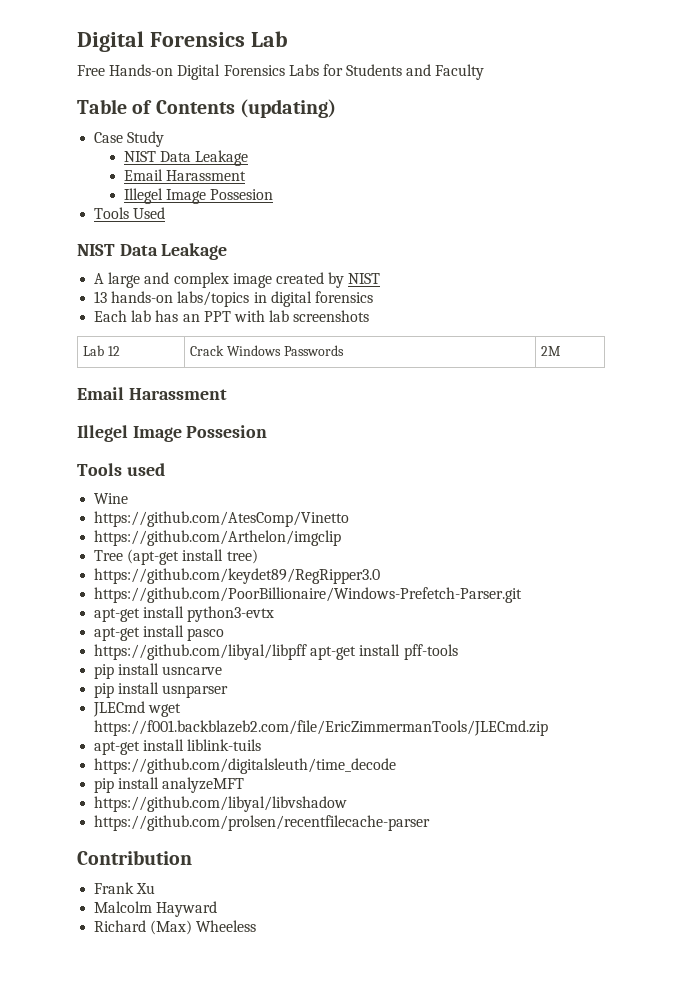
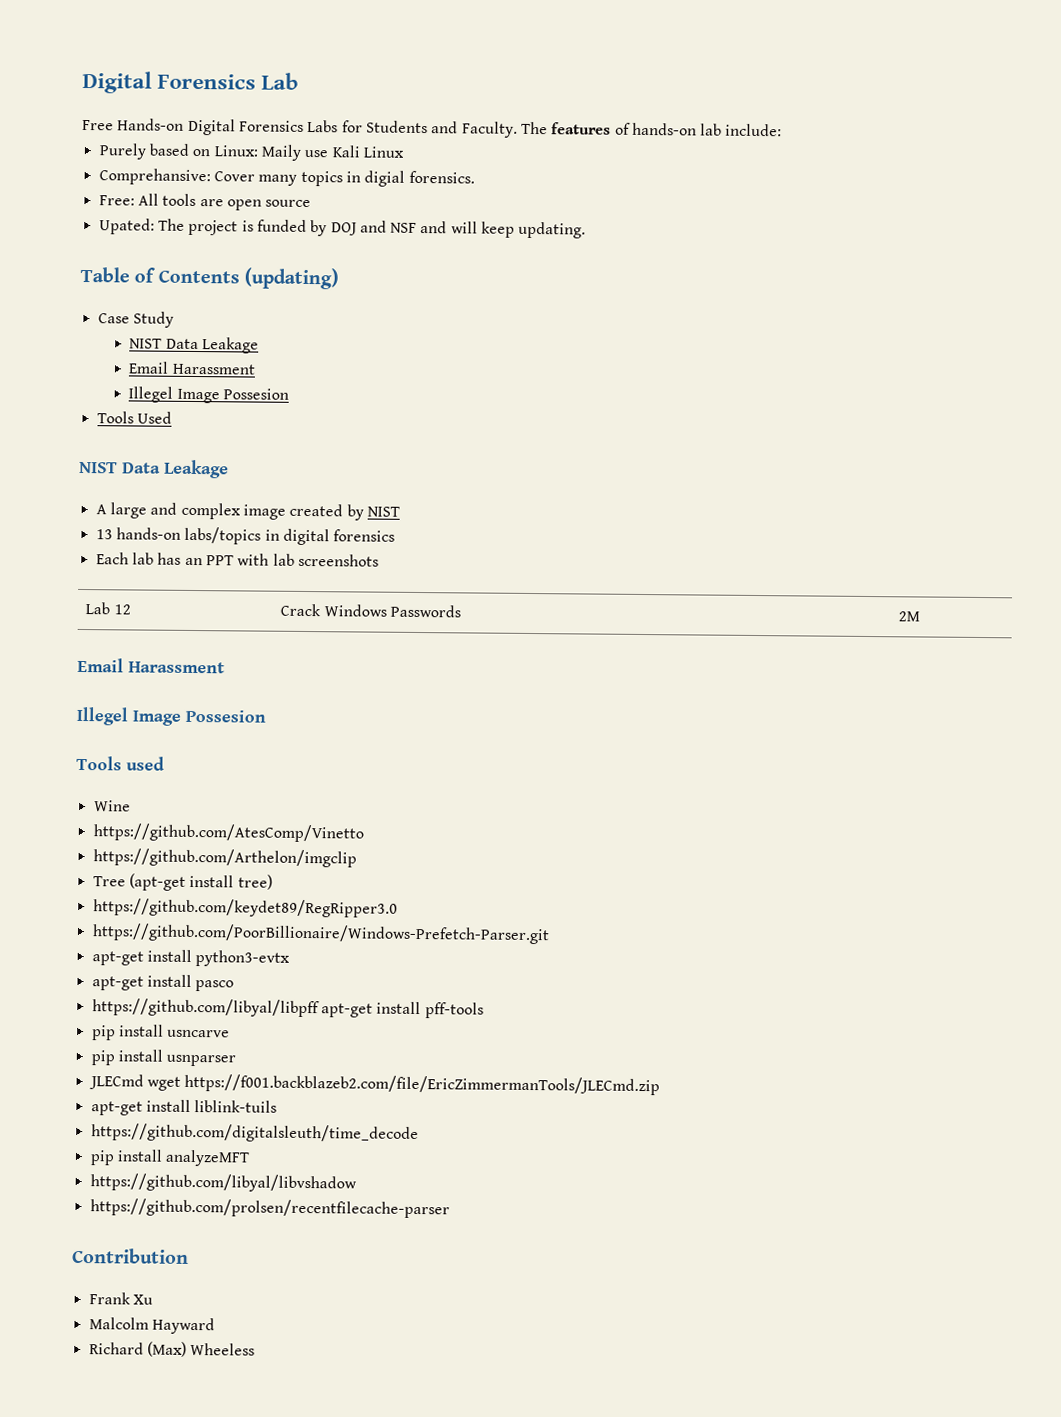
- Free Hands-on Digital Forensics Labs for Students and Faculty
+ Free Hands-on Digital Forensics Labs for Students and Faculty. The features of hands-on lab include:
+ Purely based on Linux: Maily use Kali Linux
+ Comprehansive: Cover many topics in digial forensics.
+ Free: All tools are open source
+ Upated: The project is funded by DOJ and NSF and will keep updating.

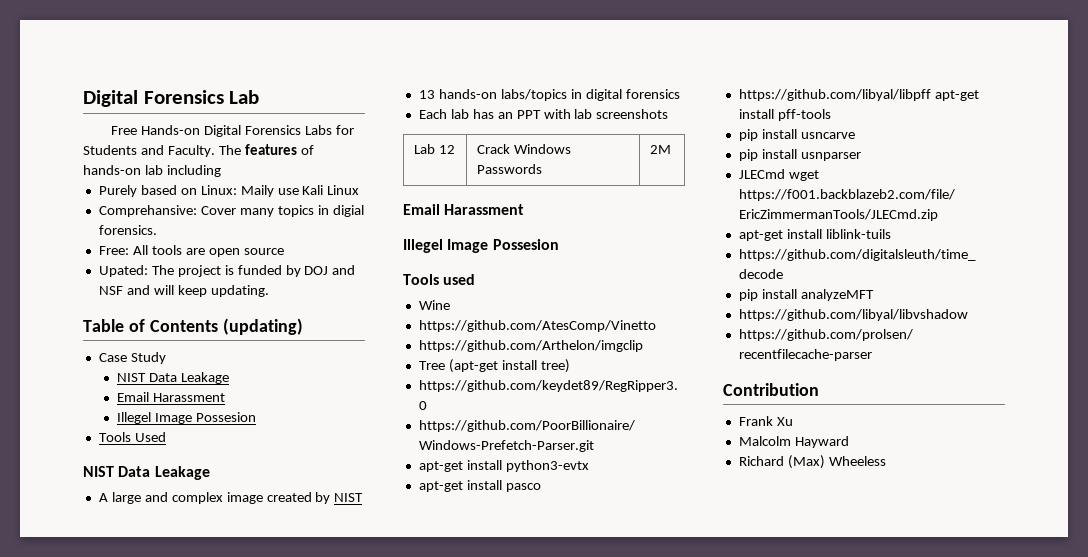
- The features of hands-on lab include:
+ The features of hands-on lab including

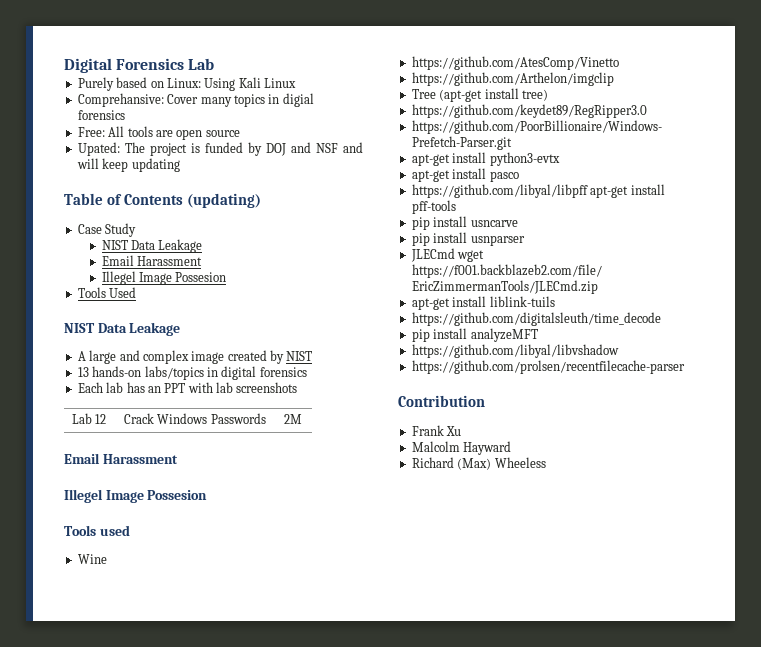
- Free Hands-on Digital Forensics Labs for Students and Faculty. The features of hands-on lab including
- Purely based on Linux: Maily use Kali Linux
+ Purely based on Linux: Using Kali Linux
- Comprehansive: Cover many topics in digial forensics.
+ Comprehansive: Cover many topics in digial forensics
- Upated: The project is funded by DOJ and NSF and will keep updating.
+ Upated: The project is funded by DOJ and NSF and will keep updating

